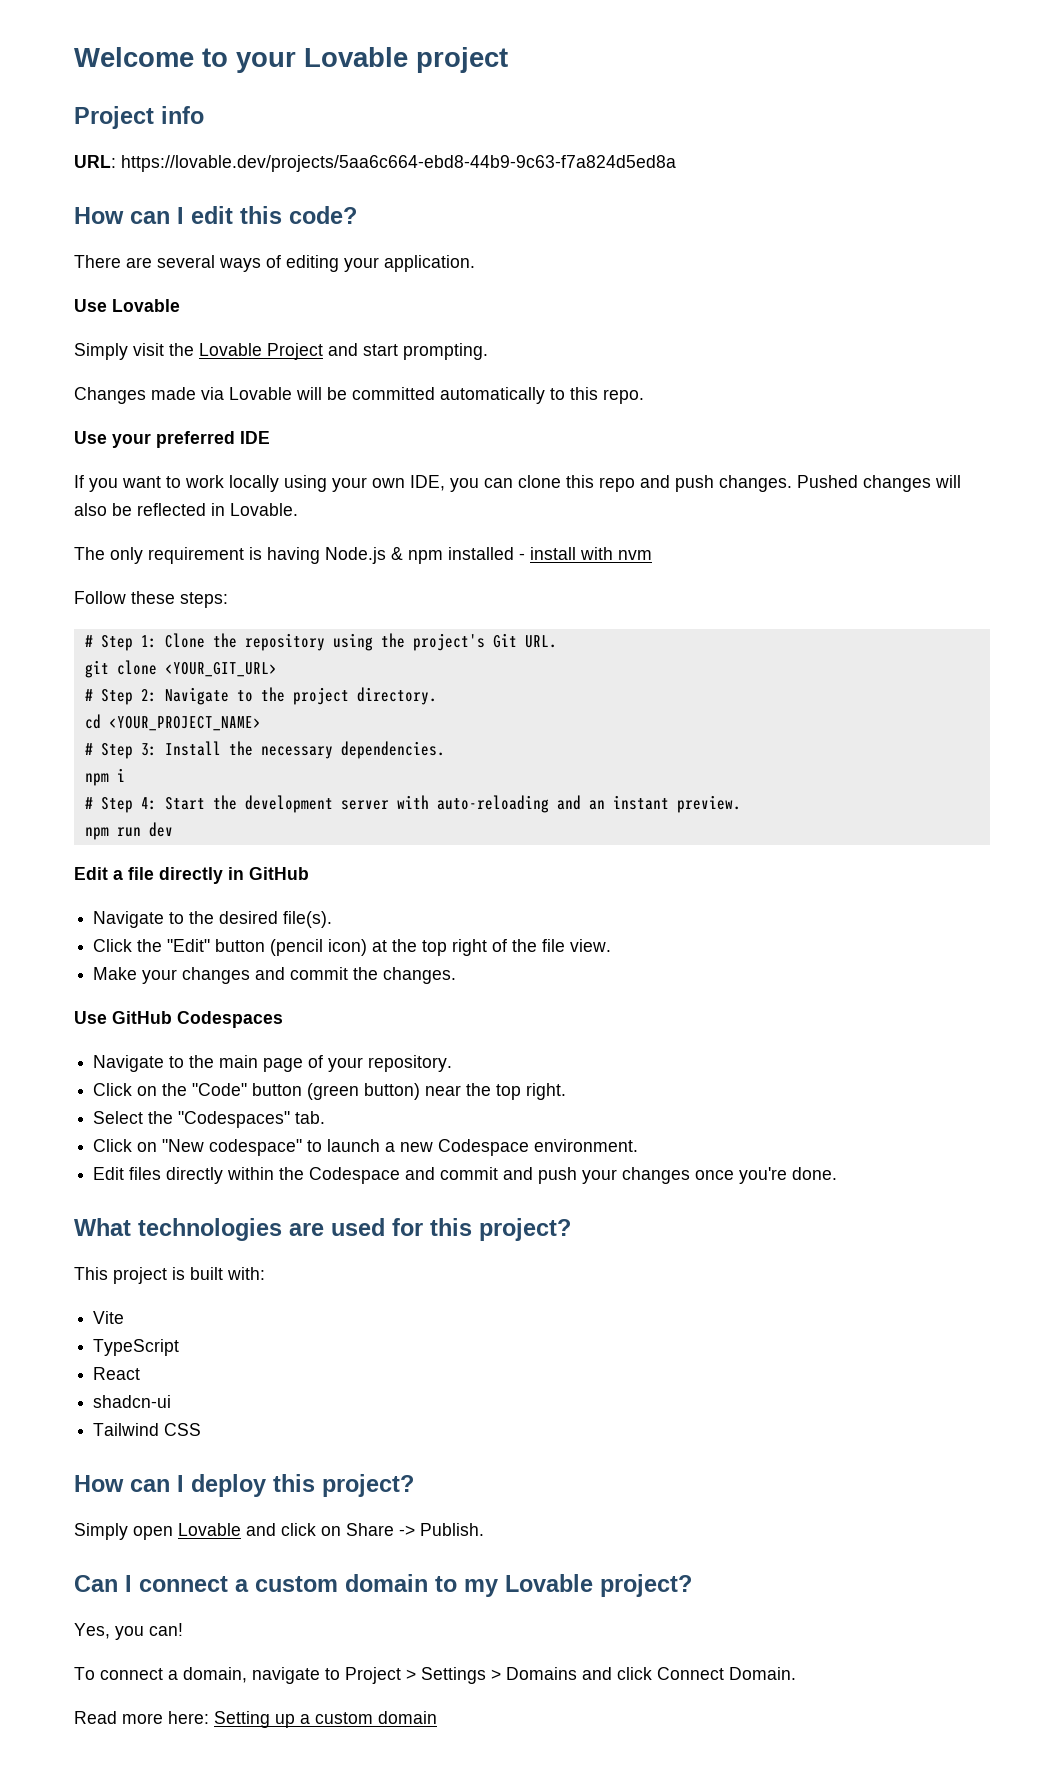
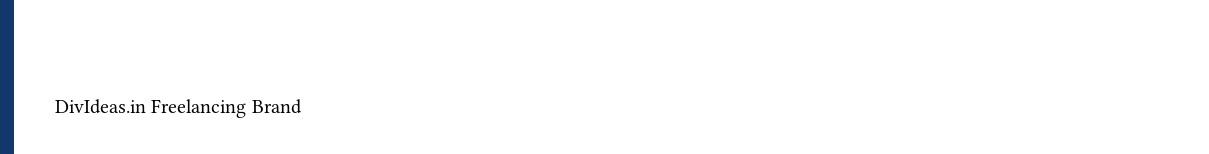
- Welcome to your Lovable project
- Project info
- URL: https://lovable.dev/projects/5aa6c664-ebd8-44b9-9c63-f7a824d5ed8a
- How can I edit this code?
- There are several ways of editing your application.
- Use Lovable
- Simply visit the Lovable Project and start prompting.
- Changes made via Lovable will be committed automatically to this repo.
- Use your preferred IDE
- If you want to work locally using your own IDE, you can clone this repo and push changes. Pushed changes will also be reflected in Lovable.
- The only requirement is having Node.js & npm installed - install with nvm
- Follow these steps:
- # Step 1: Clone the repository using the project's Git URL.
- git clone <YOUR_GIT_URL>
- # Step 2: Navigate to the project directory.
- cd <YOUR_PROJECT_NAME>
- # Step 3: Install the necessary dependencies.
- npm i
- # Step 4: Start the development server with auto-reloading and an instant preview.
- npm run dev
- Edit a file directly in GitHub
- Navigate to the desired file(s).
- Click the "Edit" button (pencil icon) at the top right of the file view.
- Make your changes and commit the changes.
- Use GitHub Codespaces
- Navigate to the main page of your repository.
- Click on the "Code" button (green button) near the top right.
- Select the "Codespaces" tab.
- Click on "New codespace" to launch a new Codespace environment.
- Edit files directly within the Codespace and commit and push your changes once you're done.
- What technologies are used for this project?
- This project is built with:
- Vite
- TypeScript
- React
- shadcn-ui
- Tailwind CSS
- How can I deploy this project?
- Simply open Lovable and click on Share -> Publish.
- Can I connect a custom domain to my Lovable project?
- Yes, you can!
- To connect a domain, navigate to Project > Settings > Domains and click Connect Domain.
- Read more here: Setting up a custom domain
+ DivIdeas.in Freelancing Brand

